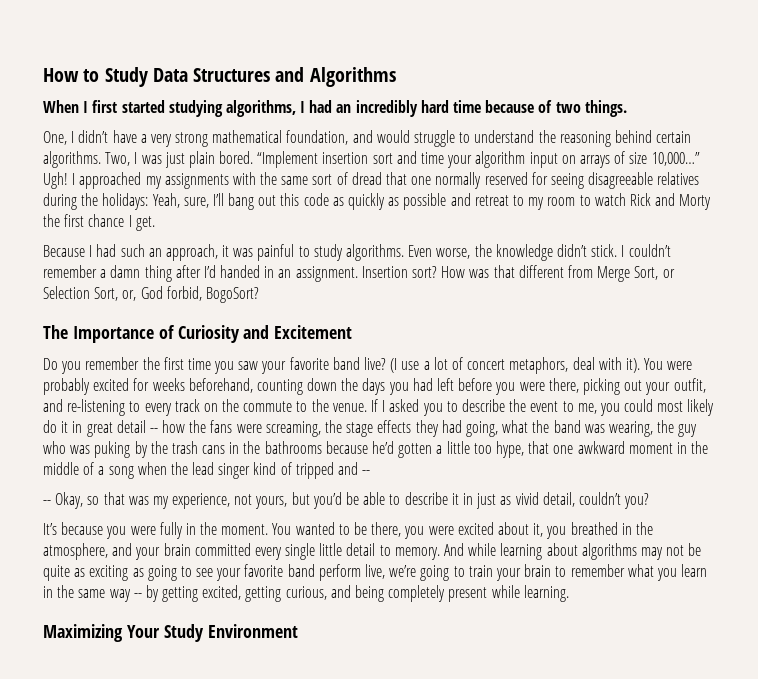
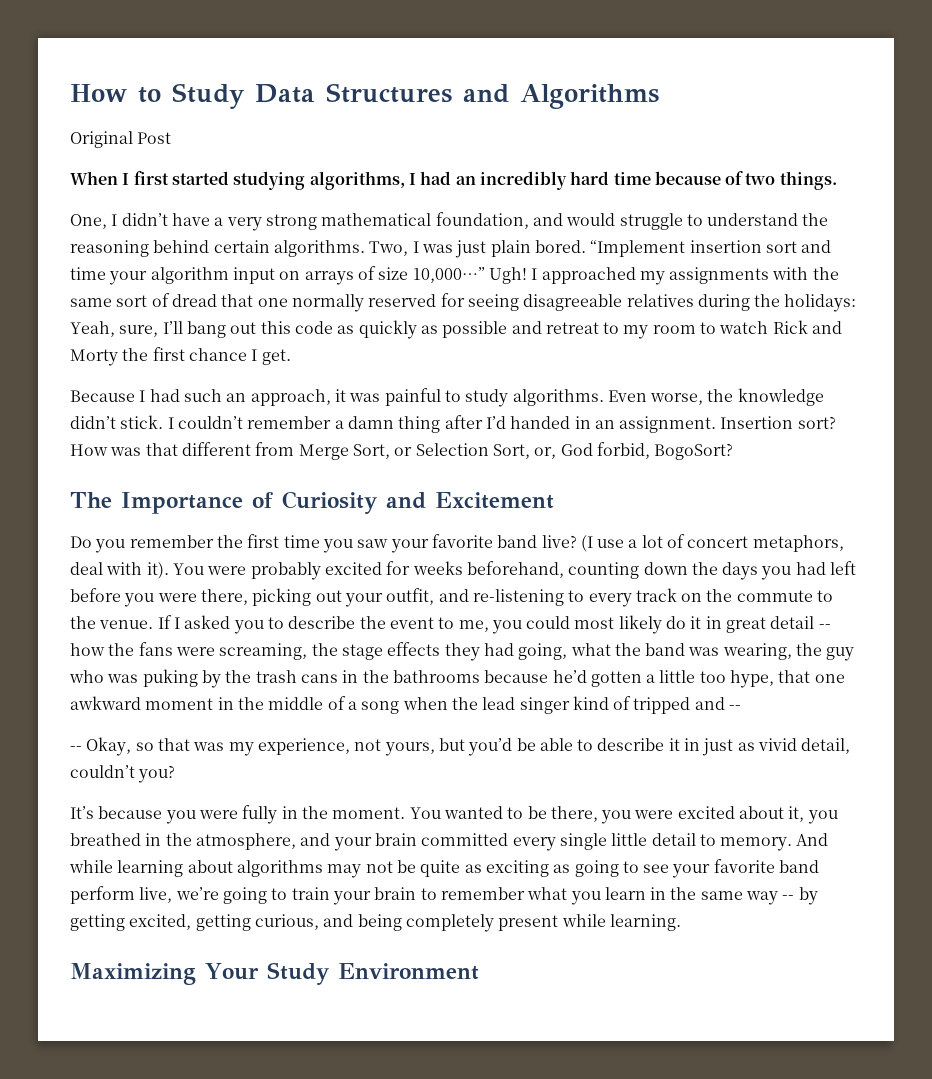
+ Original Post

